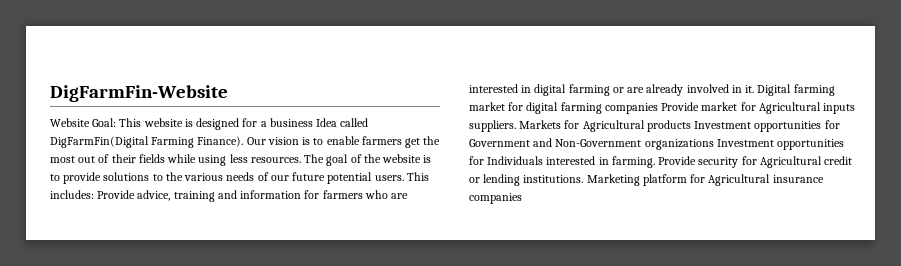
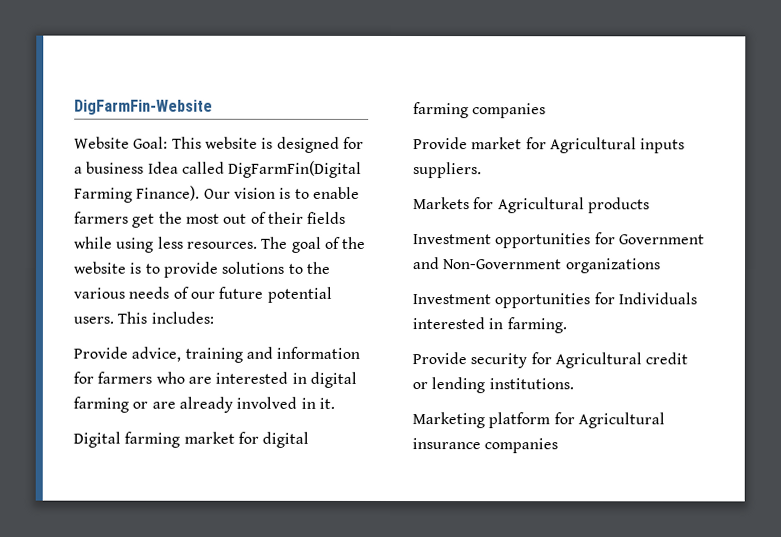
- This includes: Provide advice, training and information for farmers who are interested in digital farming or are already involved in it. Digital farming market for digital farming companies Provide market for Agricultural inputs suppliers. Markets for Agricultural products Investment opportunities for Government and Non-Government organizations Investment opportunities for Individuals interested in farming. Provide security for Agricultural credit or lending institutions. Marketing platform for Agricultural insurance companies
+ This includes:
+ Provide advice, training and information for farmers who are interested in digital farming or are already involved in it.
+ Digital farming market for digital farming companies
+ Provide market for Agricultural inputs suppliers.
+ Markets for Agricultural products
+ Investment opportunities for Government and Non-Government organizations
+ Investment opportunities for Individuals interested in farming.
+ Provide security for Agricultural credit or lending institutions.
+ Marketing platform for Agricultural insurance companies

